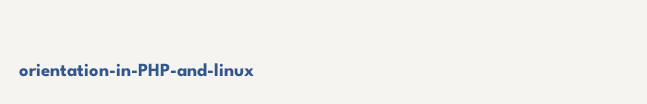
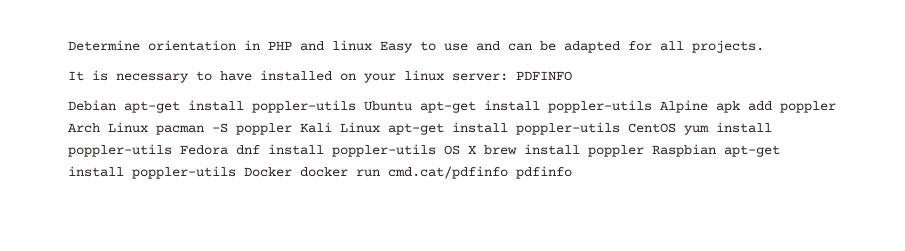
- orientation-in-PHP-and-linux
+ Determine orientation in PHP and linux Easy to use and can be adapted for all projects.
+ It is necessary to have installed on your linux server: PDFINFO
+ Debian apt-get install poppler-utils Ubuntu apt-get install poppler-utils Alpine apk add poppler Arch Linux pacman -S poppler Kali Linux apt-get install poppler-utils CentOS yum install poppler-utils Fedora dnf install poppler-utils OS X brew install poppler Raspbian apt-get install poppler-utils Docker docker run cmd.cat/pdfinfo pdfinfo

